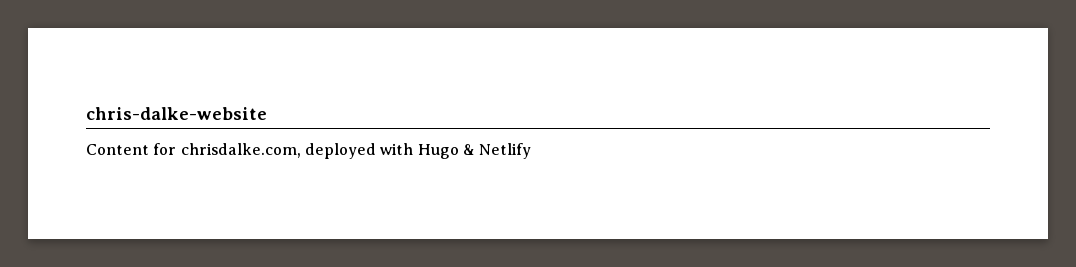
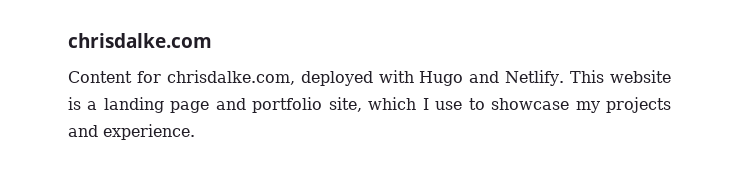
- chris-dalke-website
+ chrisdalke.com
- Content for chrisdalke.com, deployed with Hugo & Netlify
+ Content for chrisdalke.com, deployed with Hugo and Netlify. This website is a landing page and portfolio site, which I use to showcase my projects and experience.

